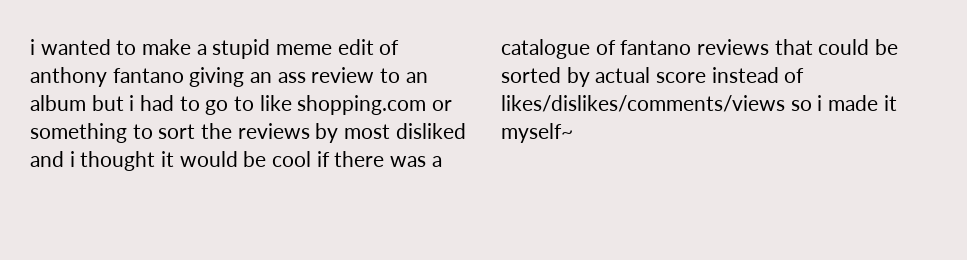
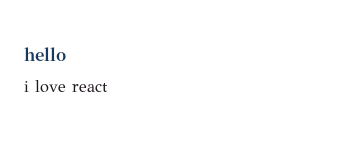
- i wanted to make a stupid meme edit of anthony fantano giving an ass review to an album but i had to go to like shopping.com or something to sort the reviews by most disliked and i thought it would be cool if there was a catalogue of fantano reviews that could be sorted by actual score instead of likes/dislikes/comments/views so i made it myself~
+ hello
+ i love react

